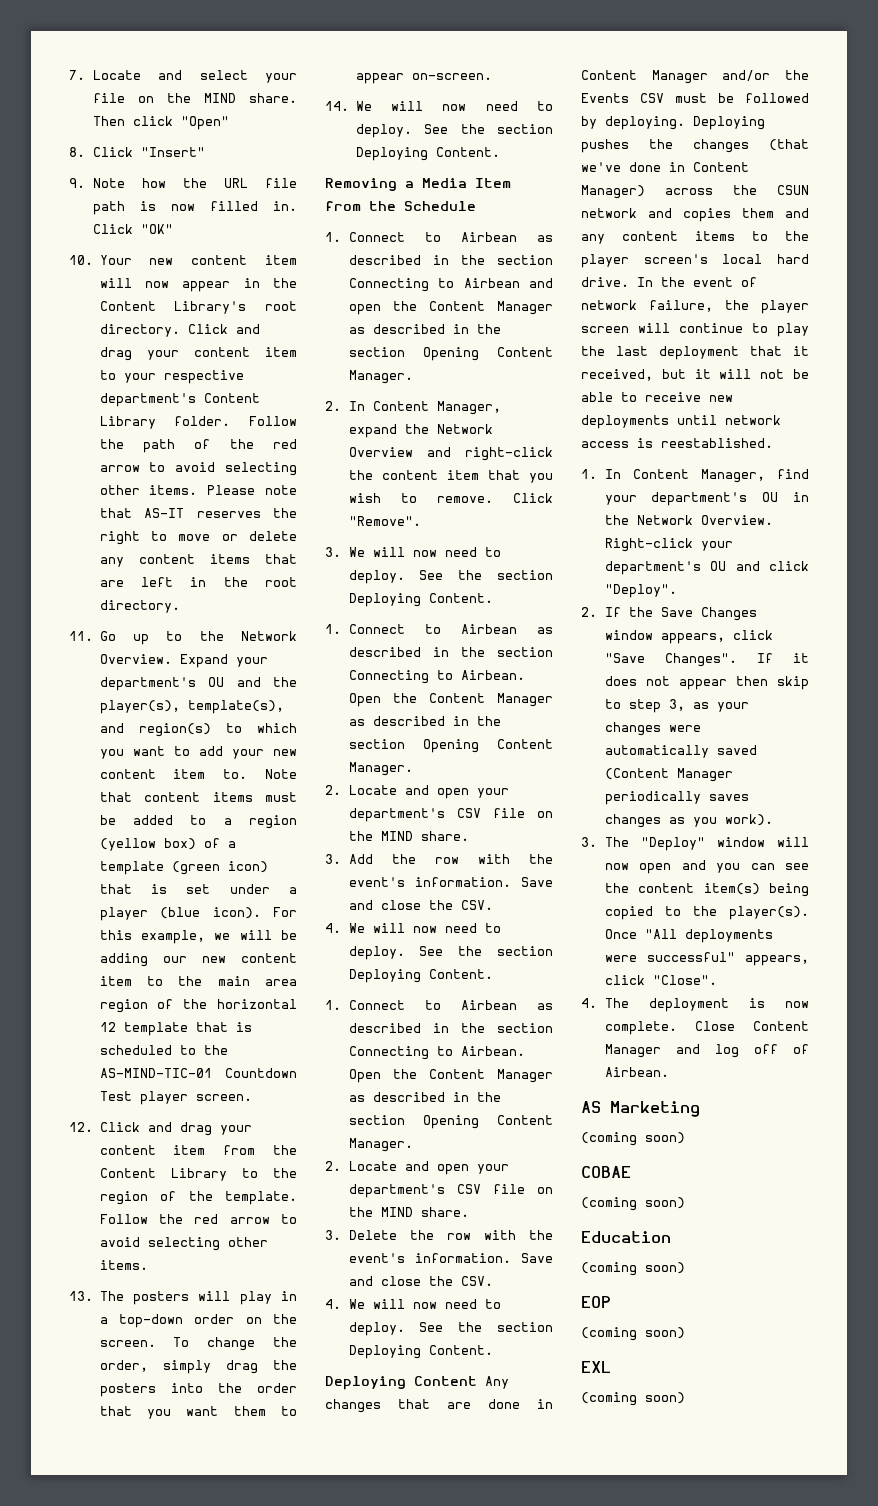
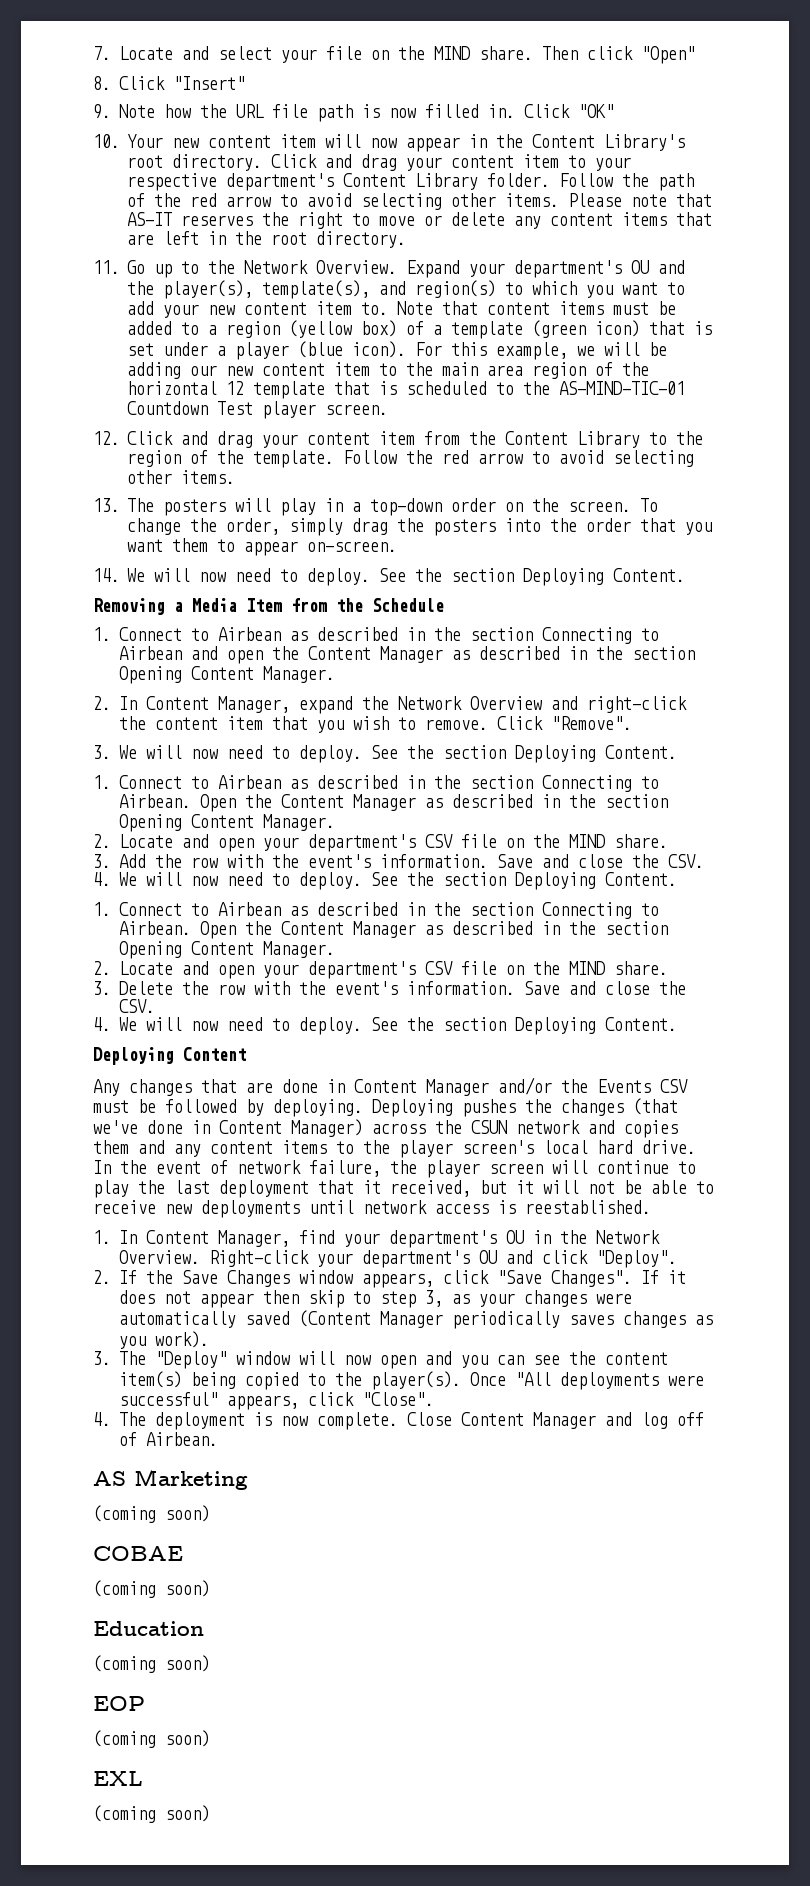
- Deploying Content Any changes that are done in Content Manager and/or the Events CSV must be followed by deploying.
+ Deploying Content
+ Any changes that are done in Content Manager and/or the Events CSV must be followed by deploying.

